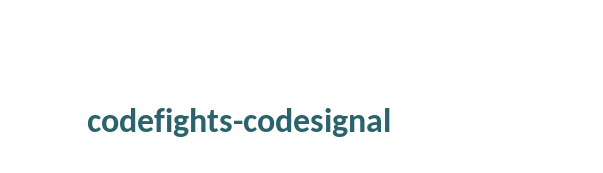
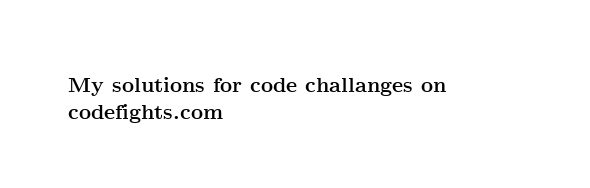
- codefights-codesignal
+ My solutions for code challanges on codefights.com

